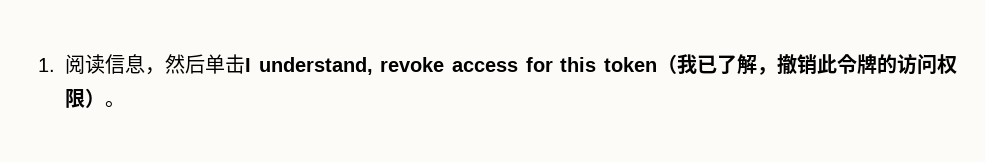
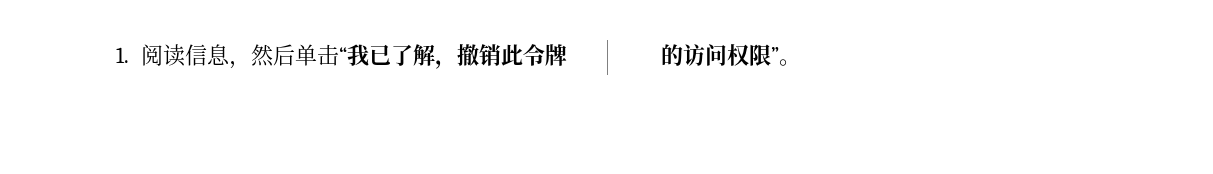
- 1.阅读信息，然后单击I understand, revoke access for this token（我已了解，撤销此令牌的访问权限）。
+ 1.阅读信息，然后单击“我已了解，撤销此令牌的访问权限”。

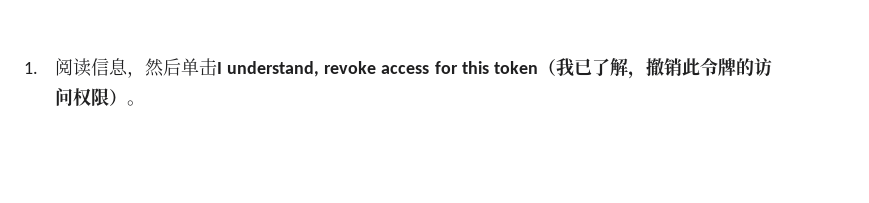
- 1.阅读信息，然后单击“我已了解，撤销此令牌的访问权限”。
+ 1.阅读信息，然后单击I understand, revoke access for this token（我已了解，撤销此令牌的访问权限）。

